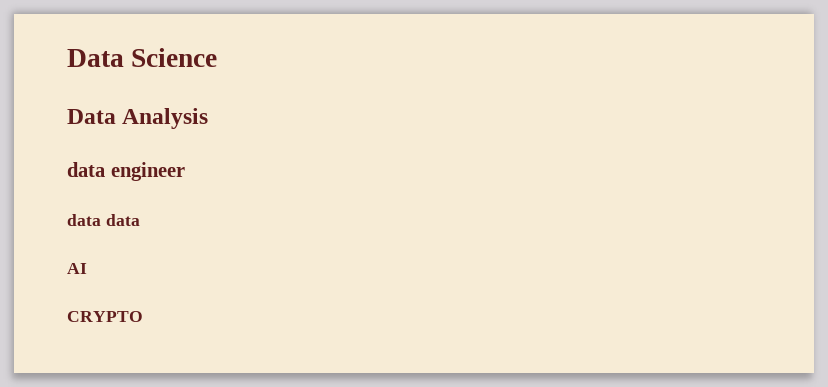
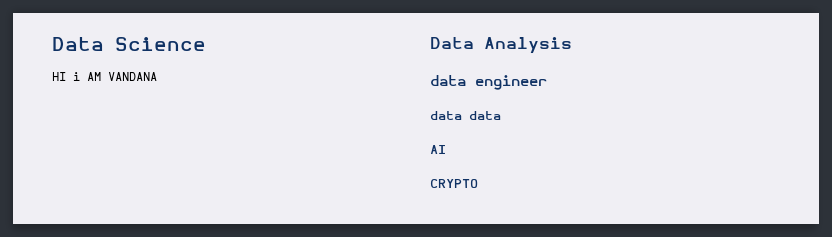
+ HI i AM VANDANA

